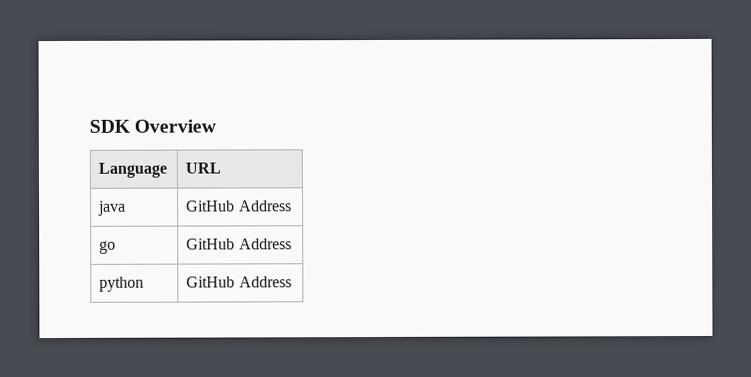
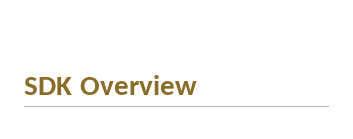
- Language | URL
- java | GitHub Address
- go | GitHub Address
- python | GitHub Address

